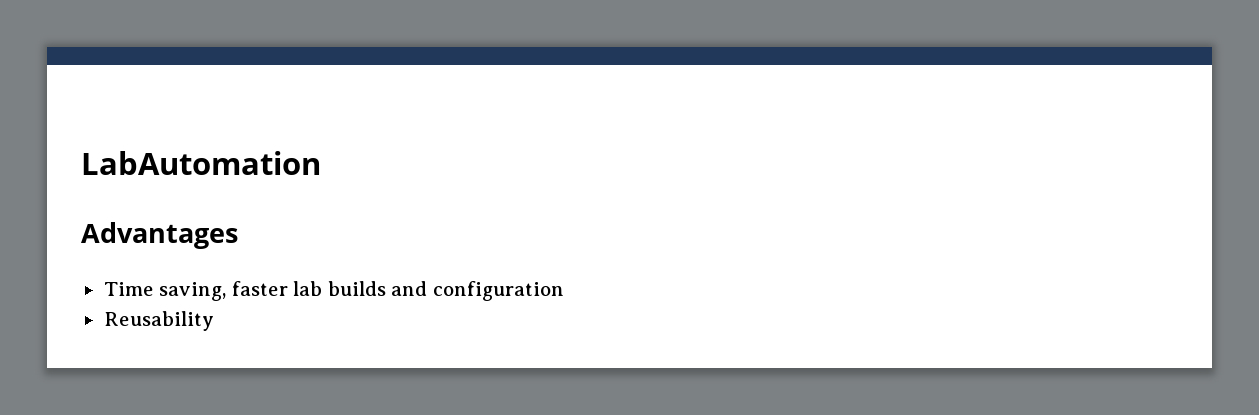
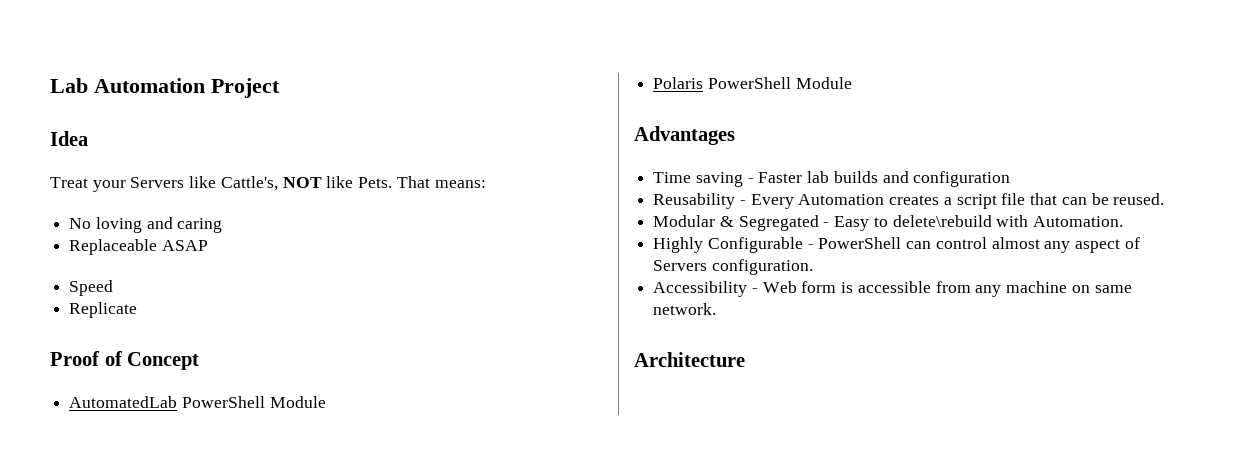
- LabAutomation
+ Lab Automation Project
+ Idea
+ Treat your Servers like Cattle's, NOT like Pets. That means:
+ No loving and caring
+ Replaceable ASAP
+ Speed
+ Replicate
+ Proof of Concept
+ AutomatedLab PowerShell Module
+ Polaris PowerShell Module
- Time saving, faster lab builds and configuration
+ Time saving - Faster lab builds and configuration
- Reusability
+ Reusability - Every Automation creates a script file that can be reused.
+ Modular & Segregated - Easy to delete\rebuild with Automation.
+ Highly Configurable - PowerShell can control almost any aspect of Servers configuration.
+ Accessibility - Web form is accessible from any machine on same network.
+ Architecture

